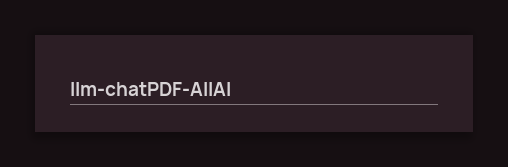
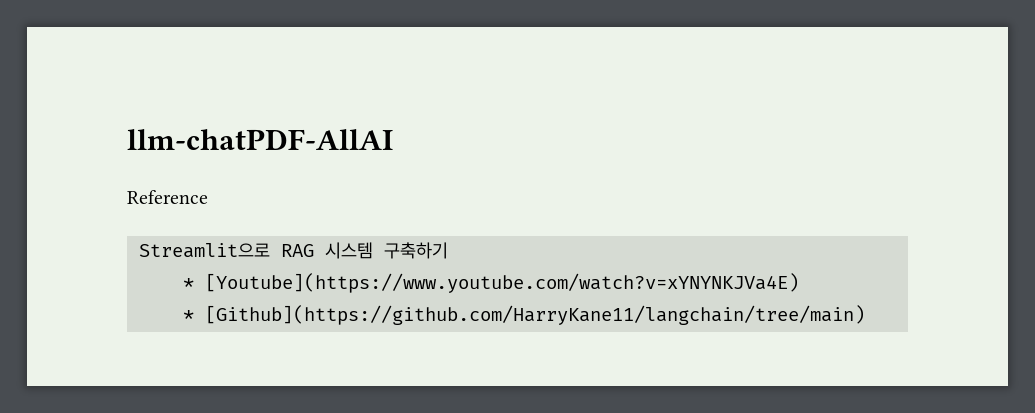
+ Reference
+ Streamlit으로 RAG 시스템 구축하기
+ * [Youtube](https://www.youtube.com/watch?v=xYNYNKJVa4E)
+ * [Github](https://github.com/HarryKane11/langchain/tree/main)

